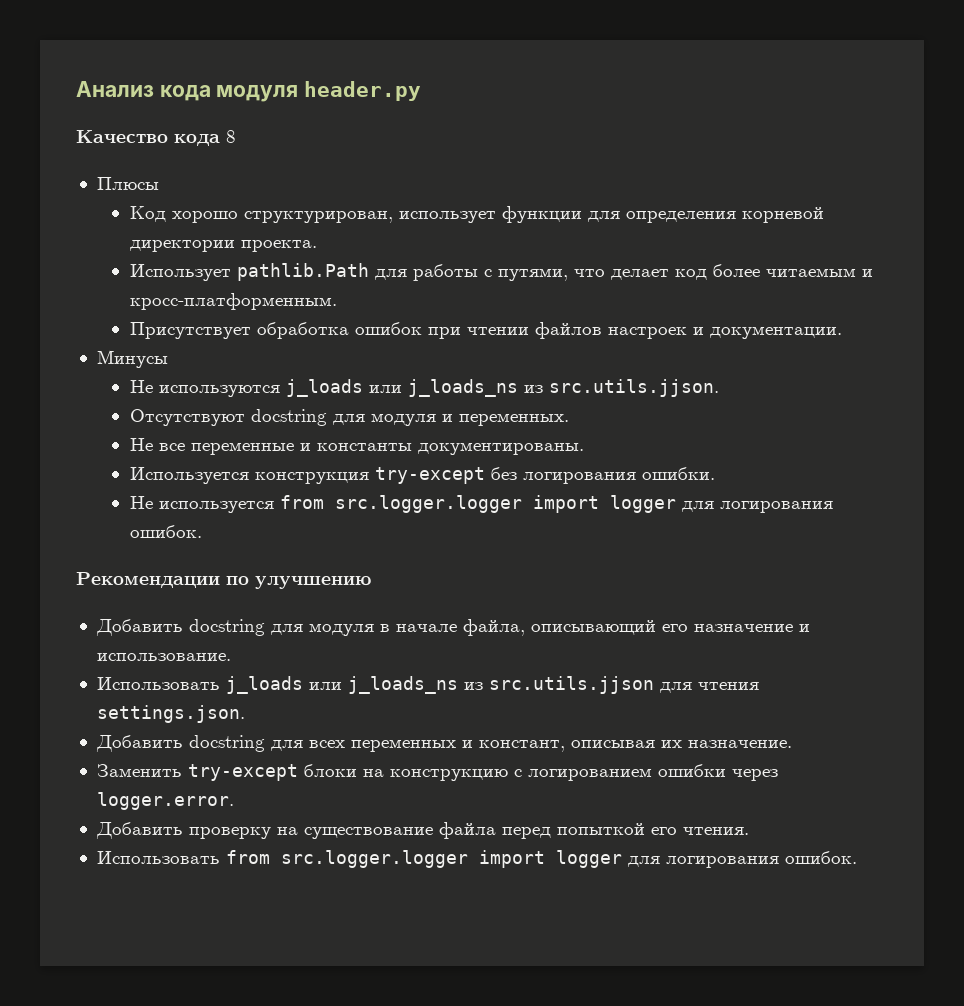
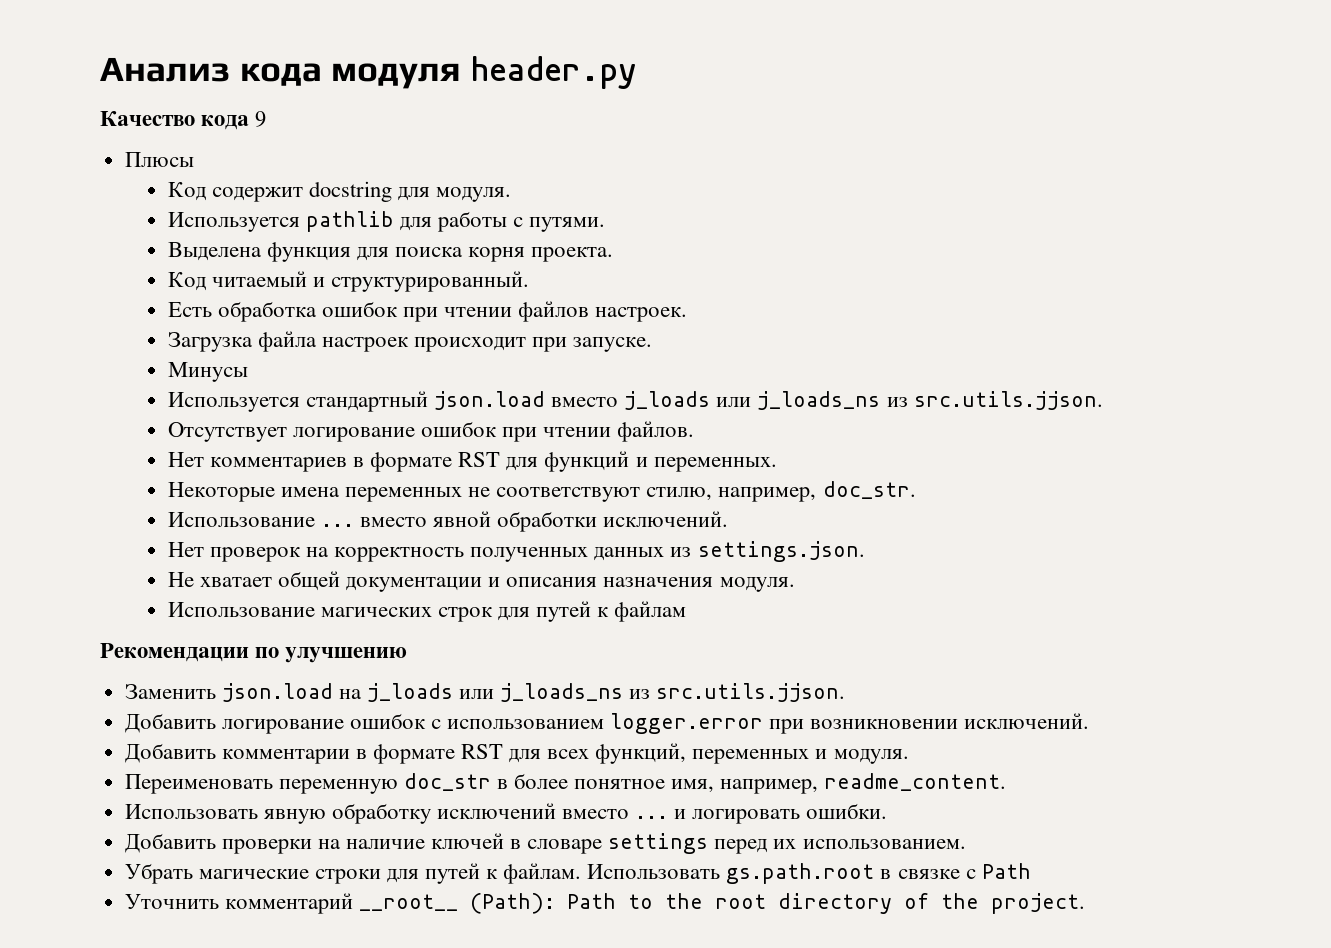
- Качество кода 8
+ Качество кода 9
- Код хорошо структурирован, использует функции для определения корневой директории проекта.
- Использует pathlib.Path для работы с путями, что делает код более читаемым и кросс-платформенным.
- Присутствует обработка ошибок при чтении файлов настроек и документации.
+ Код содержит docstring для модуля.
+ Используется pathlib для работы с путями.
+ Выделена функция для поиска корня проекта.
+ Код читаемый и структурированный.
+ Есть обработка ошибок при чтении файлов настроек.
+ Загрузка файла настроек происходит при запуске.
  Минусы
- Не используются j_loads или j_loads_ns из src.utils.jjson.
- Отсутствуют docstring для модуля и переменных.
- Не все переменные и константы документированы.
- Используется конструкция try-except без логирования ошибки.
- Не используется from src.logger.logger import logger для логирования ошибок.
+ Используется стандартный json.load вместо j_loads или j_loads_ns из src.utils.jjson.
+ Отсутствует логирование ошибок при чтении файлов.
+ Нет комментариев в формате RST для функций и переменных.
+ Некоторые имена переменных не соответствуют стилю, например, doc_str.
+ Использование ... вместо явной обработки исключений.
+ Нет проверок на корректность полученных данных из settings.json.
+ Не хватает общей документации и описания назначения модуля.
+ Использование магических строк для путей к файлам
  Рекомендации по улучшению
- Добавить docstring для модуля в начале файла, описывающий его назначение и использование.
- Использовать j_loads или j_loads_ns из src.utils.jjson для чтения settings.json.
- Добавить docstring для всех переменных и констант, описывая их назначение.
- Заменить try-except блоки на конструкцию с логированием ошибки через logger.error.
- Добавить проверку на существование файла перед попыткой его чтения.
- Использовать from src.logger.logger import logger для логирования ошибок.
+ Заменить json.load на j_loads или j_loads_ns из src.utils.jjson.
+ Добавить логирование ошибок с использованием logger.error при возникновении исключений.
+ Добавить комментарии в формате RST для всех функций, переменных и модуля.
+ Переименовать переменную doc_str в более понятное имя, например, readme_content.
+ Использовать явную обработку исключений вместо ... и логировать ошибки.
+ Добавить проверки на наличие ключей в словаре settings перед их использованием.
+ Убрать магические строки для путей к файлам. Использовать gs.path.root в связке с Path
+ Уточнить комментарий __root__ (Path): Path to the root directory of the project.

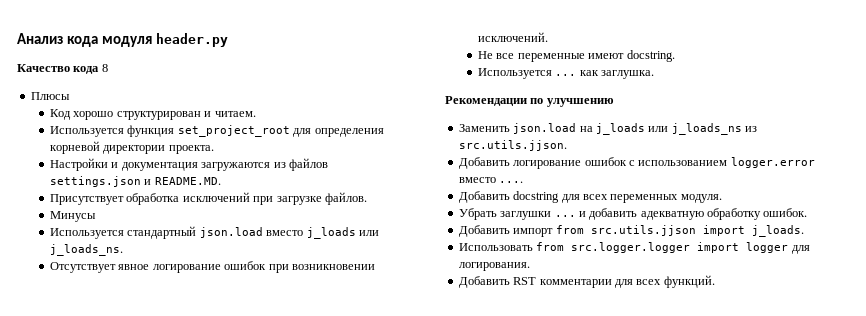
- Качество кода 9
+ Качество кода 8
- Код содержит docstring для модуля.
- Используется pathlib для работы с путями.
- Выделена функция для поиска корня проекта.
- Код читаемый и структурированный.
- Есть обработка ошибок при чтении файлов настроек.
- Загрузка файла настроек происходит при запуске.
+ Код хорошо структурирован и читаем.
+ Используется функция set_project_root для определения корневой директории проекта.
+ Настройки и документация загружаются из файлов settings.json и README.MD.
+ Присутствует обработка исключений при загрузке файлов.
- Используется стандартный json.load вместо j_loads или j_loads_ns из src.utils.jjson.
+ Используется стандартный json.load вместо j_loads или j_loads_ns.
- Отсутствует логирование ошибок при чтении файлов.
- Нет комментариев в формате RST для функций и переменных.
- Некоторые имена переменных не соответствуют стилю, например, doc_str.
- Использование ... вместо явной обработки исключений.
- Нет проверок на корректность полученных данных из settings.json.
- Не хватает общей документации и описания назначения модуля.
- Использование магических строк для путей к файлам
+ Отсутствует явное логирование ошибок при возникновении исключений.
+ Не все переменные имеют docstring.
+ Используется ... как заглушка.
- Добавить логирование ошибок с использованием logger.error при возникновении исключений.
- Добавить комментарии в формате RST для всех функций, переменных и модуля.
- Переименовать переменную doc_str в более понятное имя, например, readme_content.
- Использовать явную обработку исключений вместо ... и логировать ошибки.
- Добавить проверки на наличие ключей в словаре settings перед их использованием.
- Убрать магические строки для путей к файлам. Использовать gs.path.root в связке с Path
- Уточнить комментарий __root__ (Path): Path to the root directory of the project.
+ Добавить логирование ошибок с использованием logger.error вместо ....
+ Добавить docstring для всех переменных модуля.
+ Убрать заглушки ... и добавить адекватную обработку ошибок.
+ Добавить импорт from src.utils.jjson import j_loads.
+ Использовать from src.logger.logger import logger для логирования.
+ Добавить RST комментарии для всех функций.

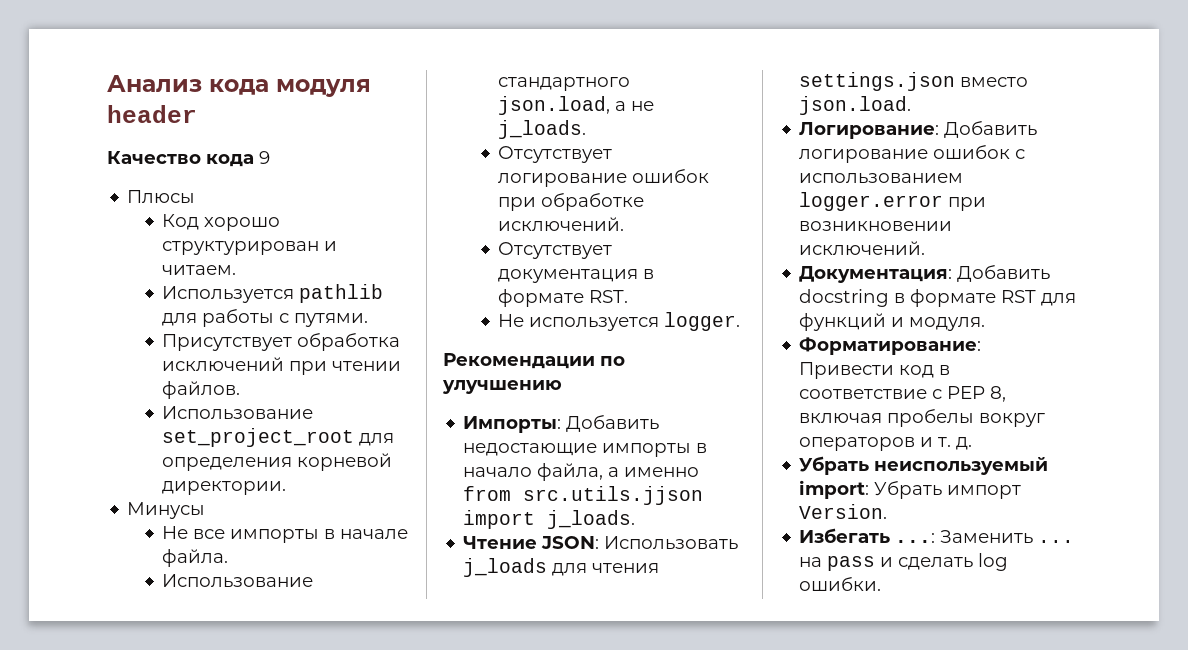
- Анализ кода модуля header.py
+ Анализ кода модуля header
- Качество кода 8
+ Качество кода 9
- Используется функция set_project_root для определения корневой директории проекта.
- Настройки и документация загружаются из файлов settings.json и README.MD.
+ Используется pathlib для работы с путями.
- Присутствует обработка исключений при загрузке файлов.
+ Присутствует обработка исключений при чтении файлов.
+ Использование set_project_root для определения корневой директории.
  Минусы
- Используется стандартный json.load вместо j_loads или j_loads_ns.
- Отсутствует явное логирование ошибок при возникновении исключений.
- Не все переменные имеют docstring.
- Используется ... как заглушка.
+ Не все импорты в начале файла.
+ Использование стандартного json.load, а не j_loads.
+ Отсутствует логирование ошибок при обработке исключений.
+ Отсутствует документация в формате RST.
+ Не используется logger.
  Рекомендации по улучшению
- Заменить json.load на j_loads или j_loads_ns из src.utils.jjson.
- Добавить логирование ошибок с использованием logger.error вместо ....
- Добавить docstring для всех переменных модуля.
- Убрать заглушки ... и добавить адекватную обработку ошибок.
- Добавить импорт from src.utils.jjson import j_loads.
- Использовать from src.logger.logger import logger для логирования.
- Добавить RST комментарии для всех функций.
+ Импорты: Добавить недостающие импорты в начало файла, а именно from src.utils.jjson import j_loads.
+ Чтение JSON: Использовать j_loads для чтения settings.json вместо json.load.
+ Логирование: Добавить логирование ошибок с использованием logger.error при возникновении исключений.
+ Документация: Добавить docstring в формате RST для функций и модуля.
+ Форматирование: Привести код в соответствие с PEP 8, включая пробелы вокруг операторов и т. д.
+ Убрать неиспользуемый import: Убрать импорт Version.
+ Избегать ...: Заменить ... на pass и сделать log ошибки.

